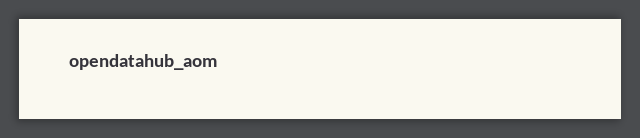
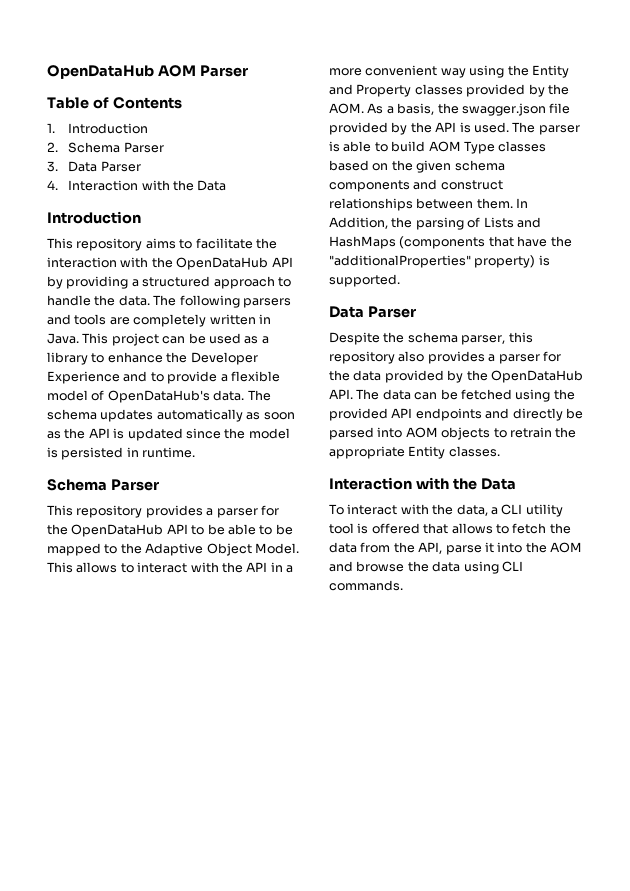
- opendatahub_aom
+ OpenDataHub AOM Parser
+ Table of Contents
+ 1. Introduction
+ 2. Schema Parser
+ 3. Data Parser
+ 4. Interaction with the Data
+ Introduction
+ This repository aims to facilitate the interaction with the OpenDataHub API by providing a structured approach to handle the data. The following parsers and tools are completely written in Java. This project can be used as a library to enhance the Developer Experience and to provide a flexible model of OpenDataHub's data. The schema updates automatically as soon as the API is updated since the model is persisted in runtime.
+ Schema Parser
+ This repository provides a parser for the OpenDataHub API to be able to be mapped to the Adaptive Object Model. This allows to interact with the API in a more convenient way using the Entity and Property classes provided by the AOM. As a basis, the swagger.json file provided by the API is used. The parser is able to build AOM Type classes based on the given schema components and construct relationships between them. In Addition, the parsing of Lists and HashMaps (components that have the "additionalProperties" property) is supported.
+ Data Parser
+ Despite the schema parser, this repository also provides a parser for the data provided by the OpenDataHub API. The data can be fetched using the provided API endpoints and directly be parsed into AOM objects to retrain the appropriate Entity classes.
+ Interaction with the Data
+ To interact with the data, a CLI utility tool is offered that allows to fetch the data from the API, parse it into the AOM and browse the data using CLI commands.

